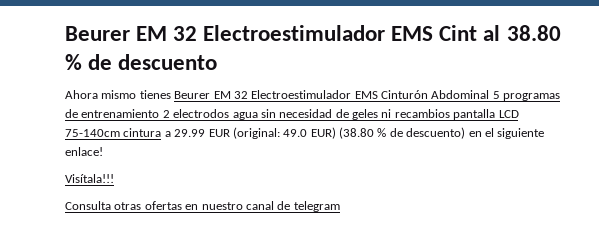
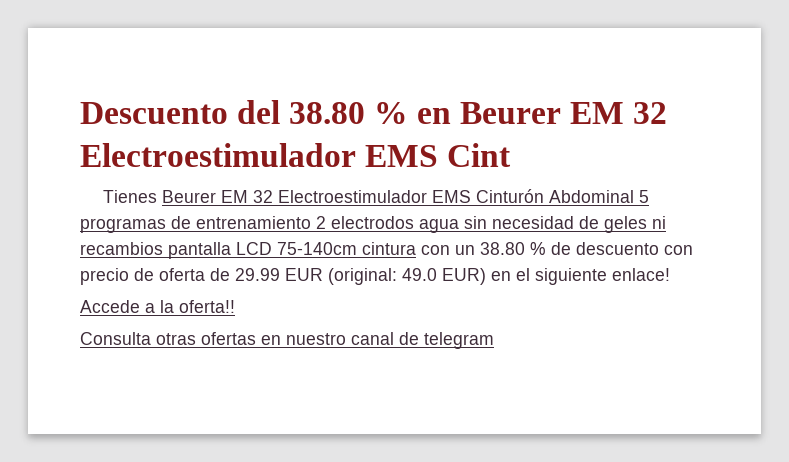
- Beurer EM 32 Electroestimulador EMS Cint al 38.80 % de descuento
- Ahora mismo tienes Beurer EM 32 Electroestimulador EMS Cinturón Abdominal 5 programas de entrenamiento 2 electrodos agua sin necesidad de geles ni recambios pantalla LCD 75-140cm cintura a 29.99 EUR (original: 49.0 EUR) (38.80 % de descuento) en el siguiente enlace!
+ Descuento del 38.80 % en Beurer EM 32 Electroestimulador EMS Cint
+ Tienes Beurer EM 32 Electroestimulador EMS Cinturón Abdominal 5 programas de entrenamiento 2 electrodos agua sin necesidad de geles ni recambios pantalla LCD 75-140cm cintura con un 38.80 % de descuento con precio de oferta de 29.99 EUR (original: 49.0 EUR) en el siguiente enlace!
- Visítala!!!
+ Accede a la oferta!!

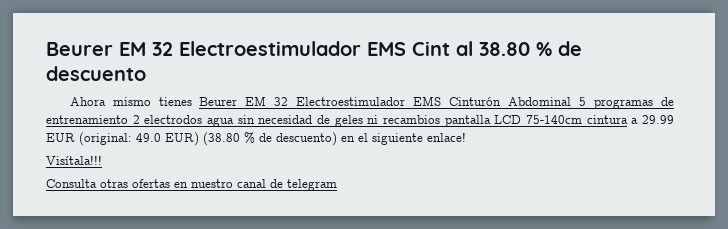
- Descuento del 38.80 % en Beurer EM 32 Electroestimulador EMS Cint
- Tienes Beurer EM 32 Electroestimulador EMS Cinturón Abdominal 5 programas de entrenamiento 2 electrodos agua sin necesidad de geles ni recambios pantalla LCD 75-140cm cintura con un 38.80 % de descuento con precio de oferta de 29.99 EUR (original: 49.0 EUR) en el siguiente enlace!
+ Beurer EM 32 Electroestimulador EMS Cint al 38.80 % de descuento
+ Ahora mismo tienes Beurer EM 32 Electroestimulador EMS Cinturón Abdominal 5 programas de entrenamiento 2 electrodos agua sin necesidad de geles ni recambios pantalla LCD 75-140cm cintura a 29.99 EUR (original: 49.0 EUR) (38.80 % de descuento) en el siguiente enlace!
- Accede a la oferta!!
+ Visítala!!!

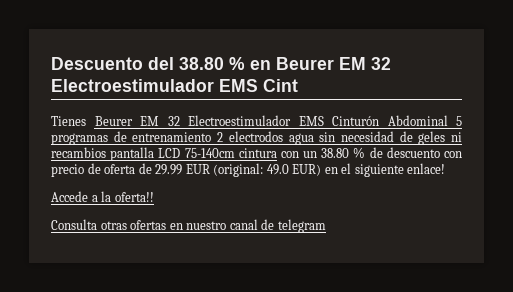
- Beurer EM 32 Electroestimulador EMS Cint al 38.80 % de descuento
- Ahora mismo tienes Beurer EM 32 Electroestimulador EMS Cinturón Abdominal 5 programas de entrenamiento 2 electrodos agua sin necesidad de geles ni recambios pantalla LCD 75-140cm cintura a 29.99 EUR (original: 49.0 EUR) (38.80 % de descuento) en el siguiente enlace!
+ Descuento del 38.80 % en Beurer EM 32 Electroestimulador EMS Cint
+ Tienes Beurer EM 32 Electroestimulador EMS Cinturón Abdominal 5 programas de entrenamiento 2 electrodos agua sin necesidad de geles ni recambios pantalla LCD 75-140cm cintura con un 38.80 % de descuento con precio de oferta de 29.99 EUR (original: 49.0 EUR) en el siguiente enlace!
- Visítala!!!
+ Accede a la oferta!!

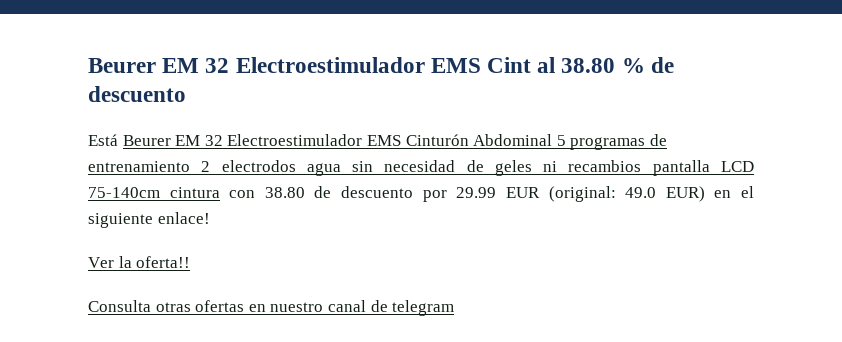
- Descuento del 38.80 % en Beurer EM 32 Electroestimulador EMS Cint
- Tienes Beurer EM 32 Electroestimulador EMS Cinturón Abdominal 5 programas de entrenamiento 2 electrodos agua sin necesidad de geles ni recambios pantalla LCD 75-140cm cintura con un 38.80 % de descuento con precio de oferta de 29.99 EUR (original: 49.0 EUR) en el siguiente enlace!
+ Beurer EM 32 Electroestimulador EMS Cint al 38.80 % de descuento
+ Está Beurer EM 32 Electroestimulador EMS Cinturón Abdominal 5 programas de entrenamiento 2 electrodos agua sin necesidad de geles ni recambios pantalla LCD 75-140cm cintura con 38.80 de descuento por 29.99 EUR (original: 49.0 EUR) en el siguiente enlace!
- Accede a la oferta!!
+ Ver la oferta!!

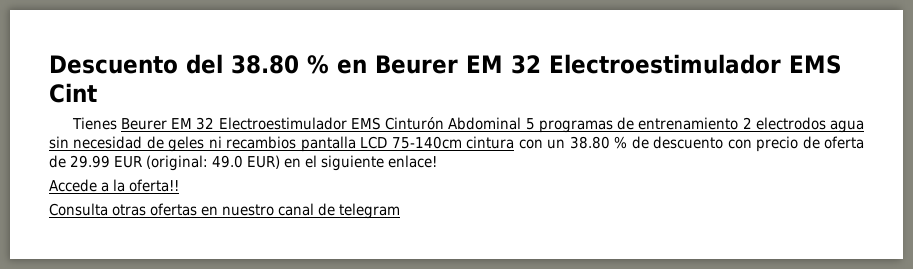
- Beurer EM 32 Electroestimulador EMS Cint al 38.80 % de descuento
- Está Beurer EM 32 Electroestimulador EMS Cinturón Abdominal 5 programas de entrenamiento 2 electrodos agua sin necesidad de geles ni recambios pantalla LCD 75-140cm cintura con 38.80 de descuento por 29.99 EUR (original: 49.0 EUR) en el siguiente enlace!
+ Descuento del 38.80 % en Beurer EM 32 Electroestimulador EMS Cint
+ Tienes Beurer EM 32 Electroestimulador EMS Cinturón Abdominal 5 programas de entrenamiento 2 electrodos agua sin necesidad de geles ni recambios pantalla LCD 75-140cm cintura con un 38.80 % de descuento con precio de oferta de 29.99 EUR (original: 49.0 EUR) en el siguiente enlace!
- Ver la oferta!!
+ Accede a la oferta!!

